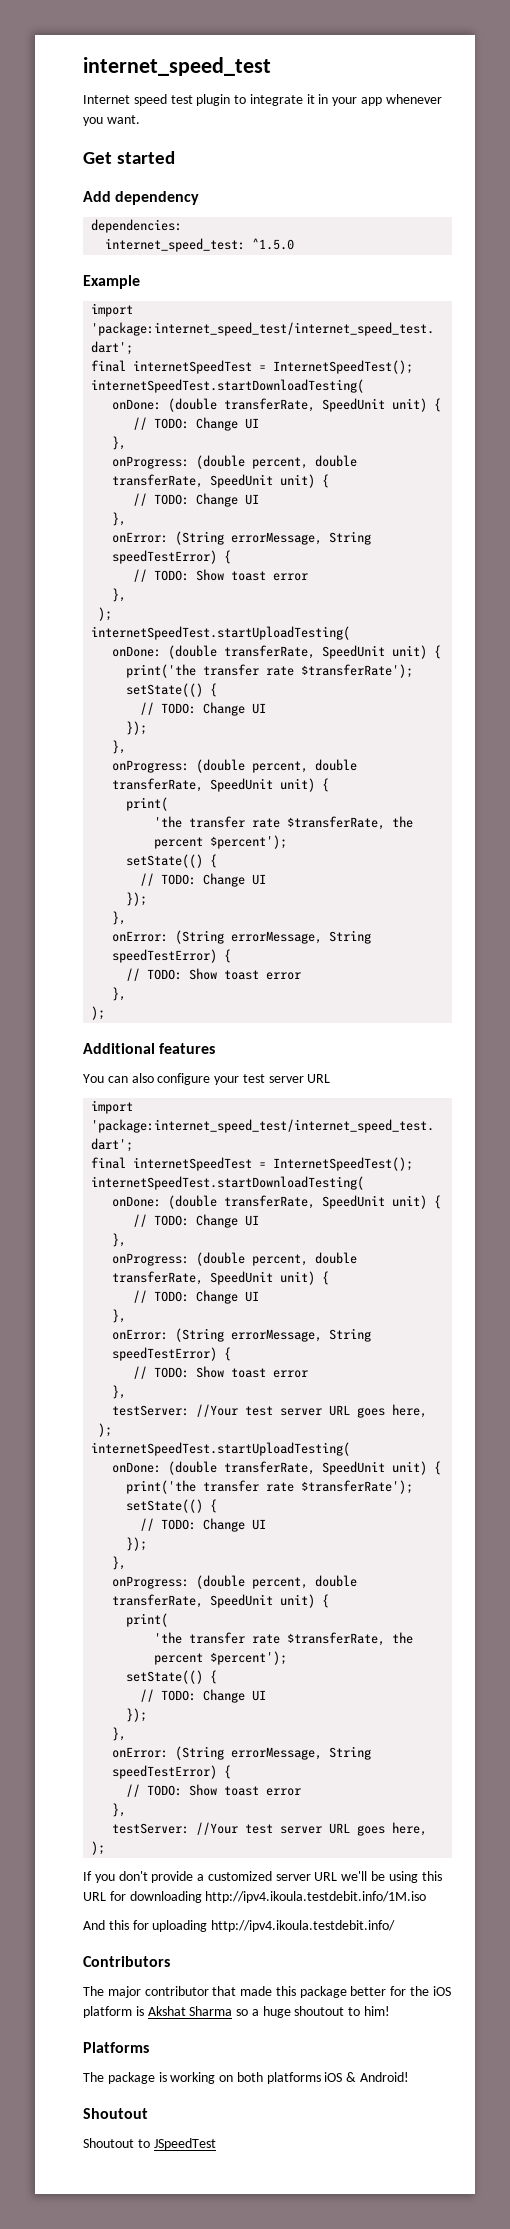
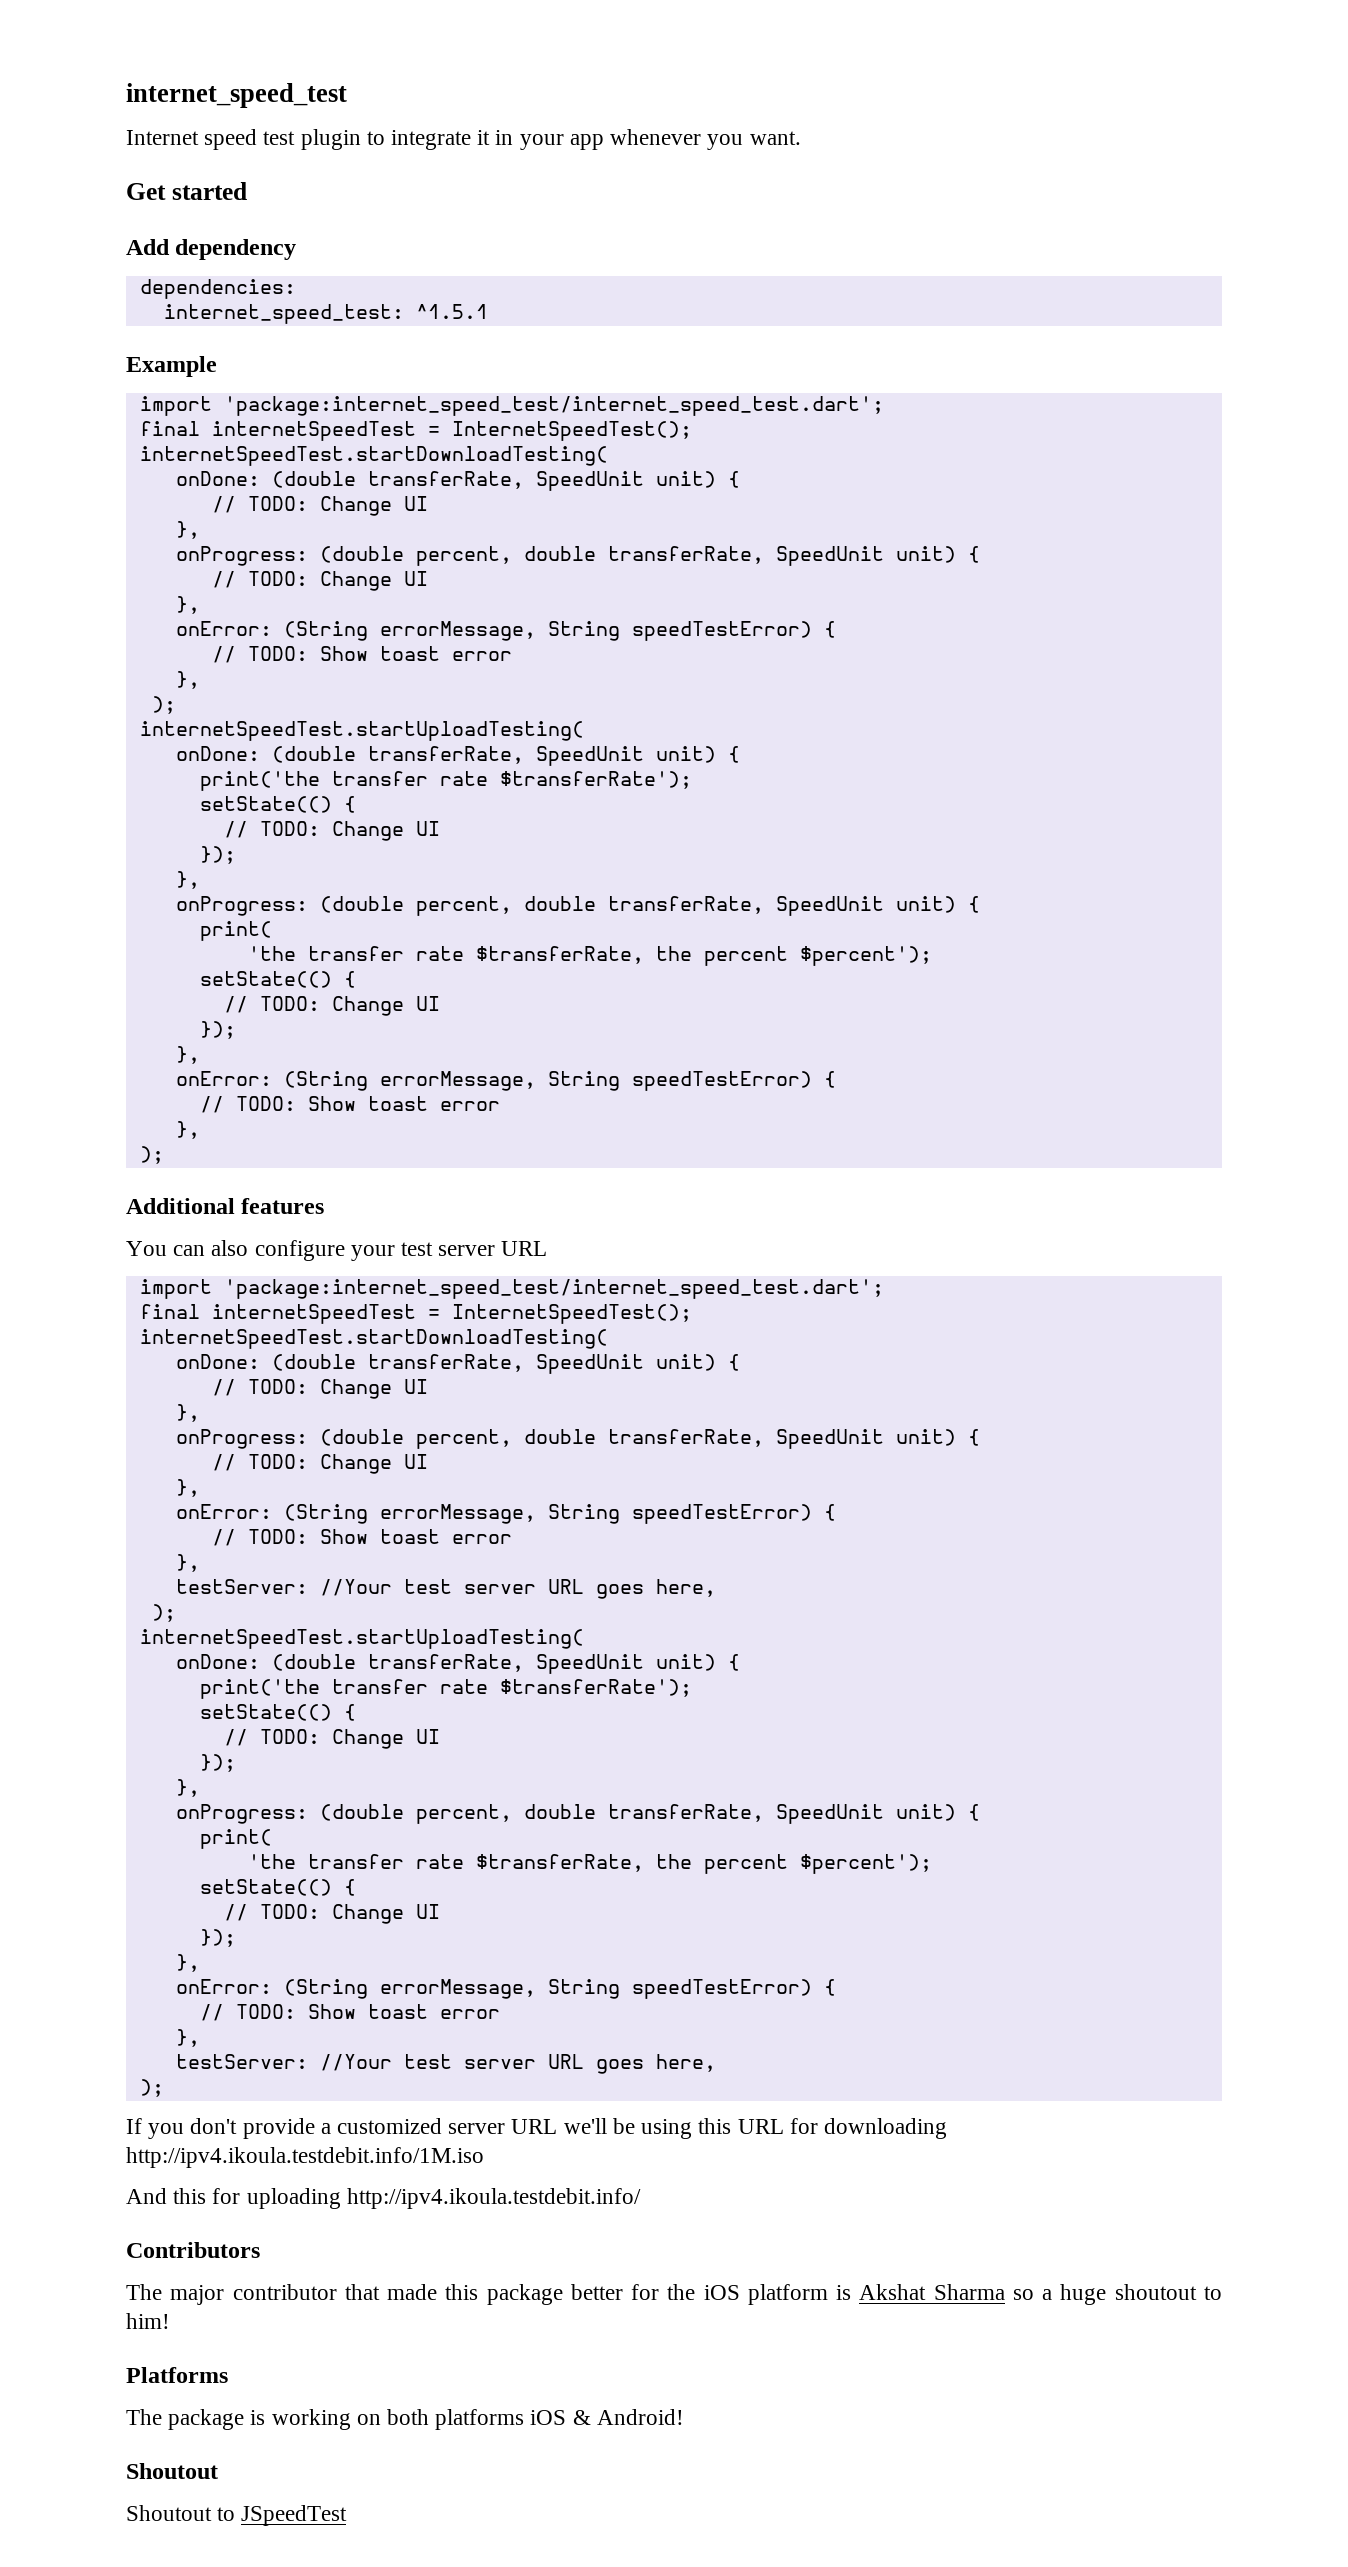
- internet_speed_test: ^1.5.0
+ internet_speed_test: ^1.5.1

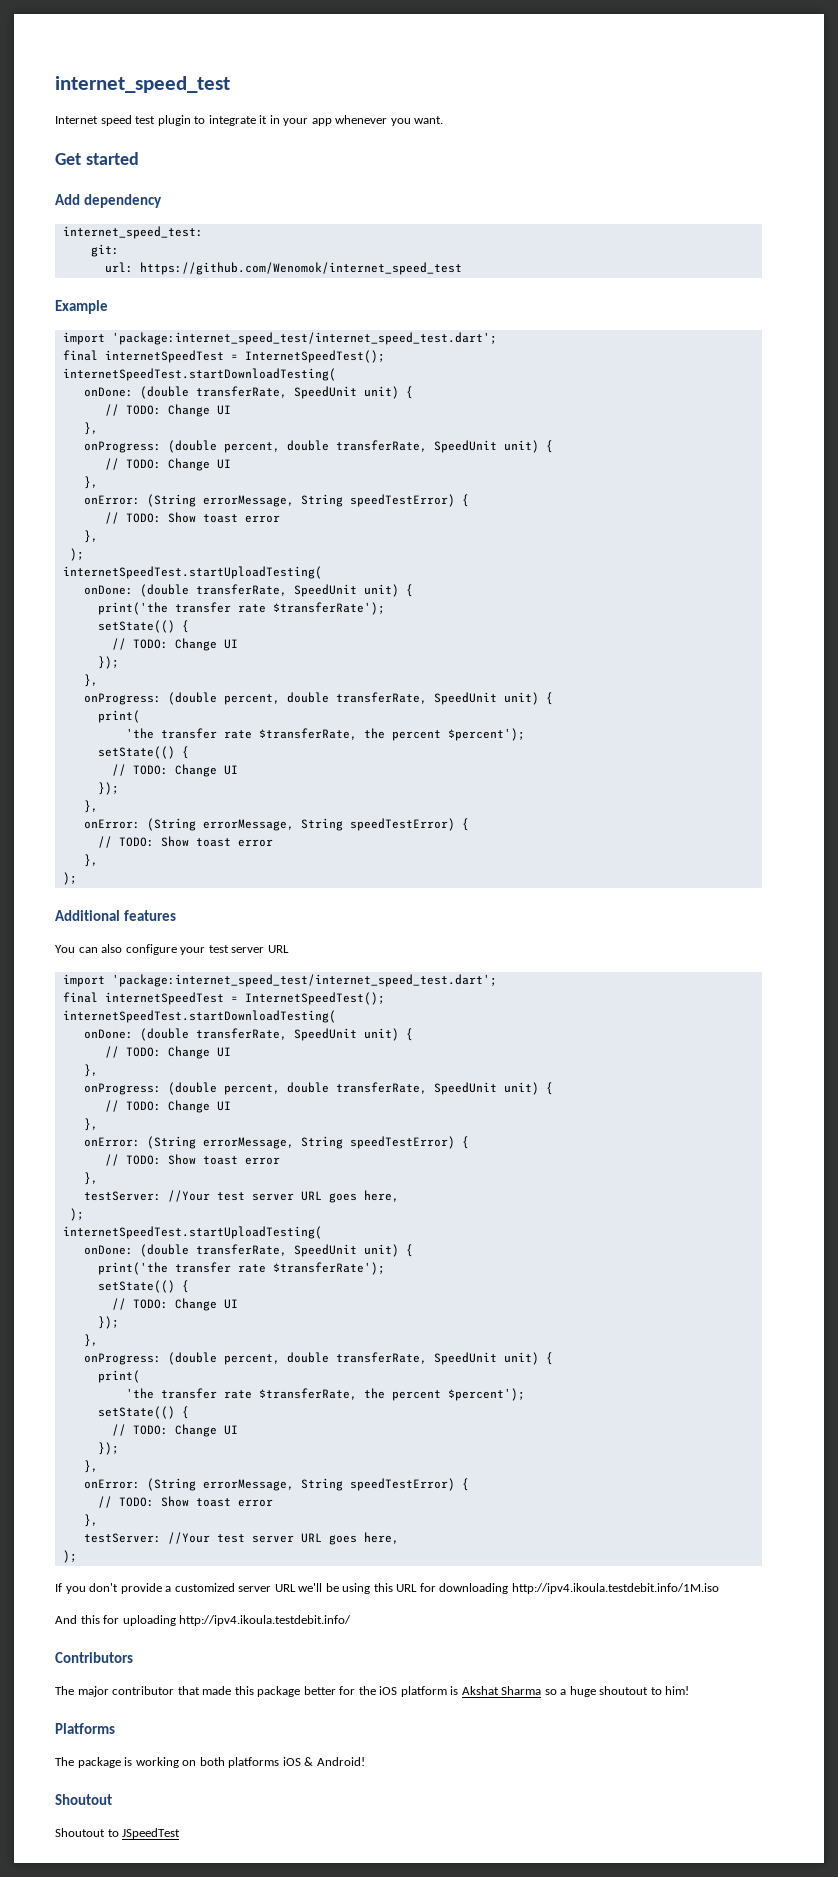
- dependencies:
- internet_speed_test: ^1.5.1
+ internet_speed_test:
+ git:
+ url: https://github.com/Wenomok/internet_speed_test

